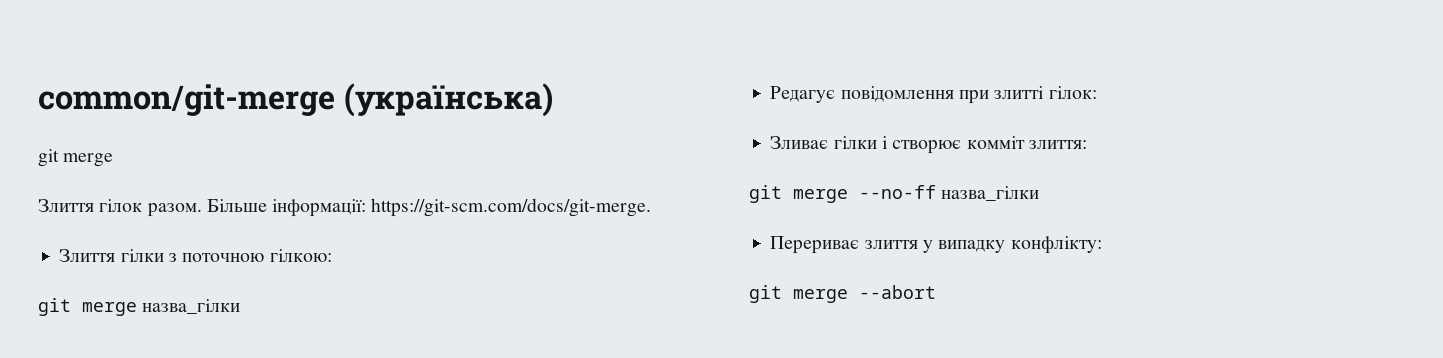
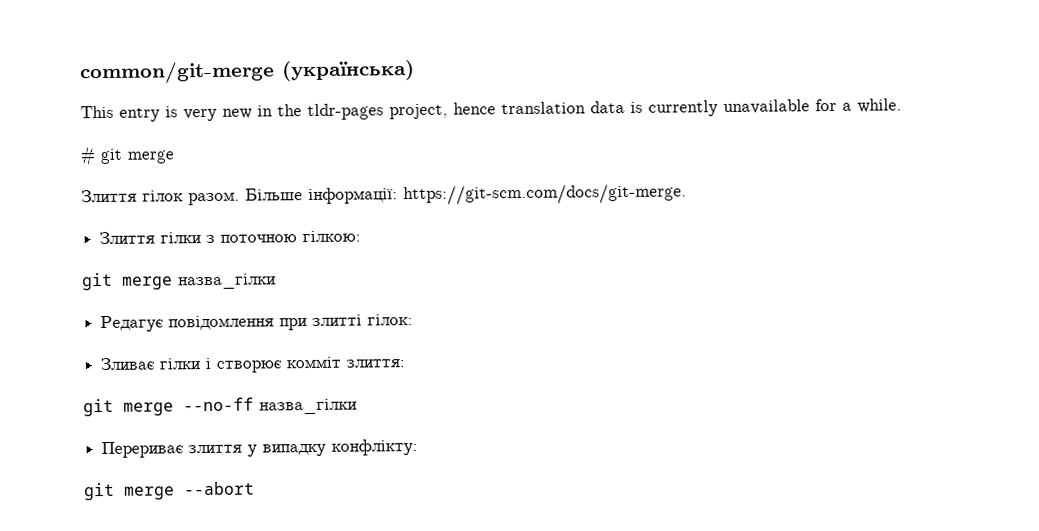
  common/git-merge (українська)
- git merge
+ This entry is very new in the tldr-pages project, hence translation data is currently unavailable for a while.
+ # git merge

